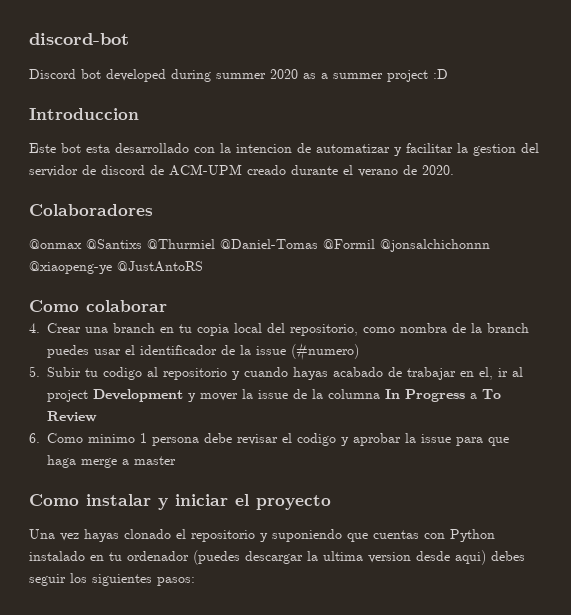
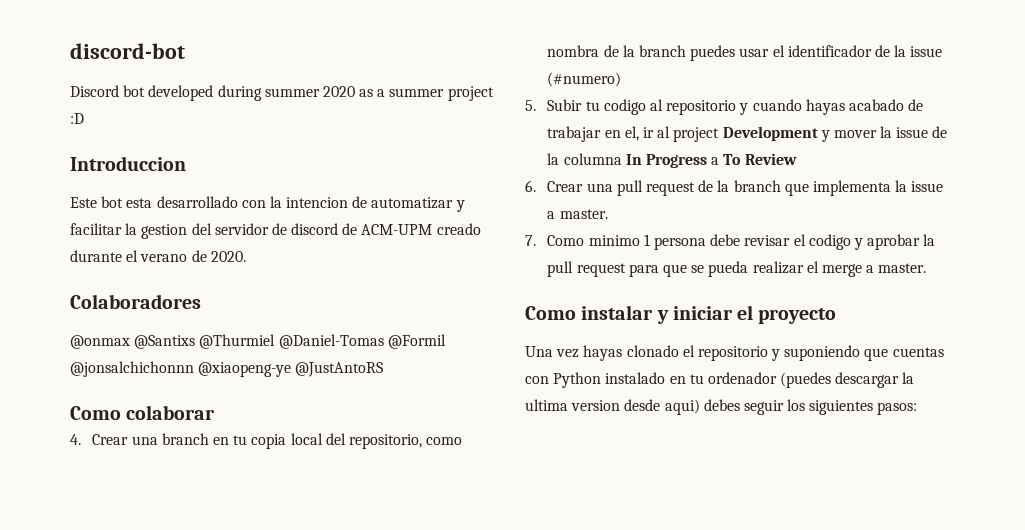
- 6. Como minimo 1 persona debe revisar el codigo y aprobar la issue para que haga merge a master
+ 6. Crear una pull request de la branch que implementa la issue a master.
+ 7. Como minimo 1 persona debe revisar el codigo y aprobar la pull request para que se pueda realizar el merge a master.

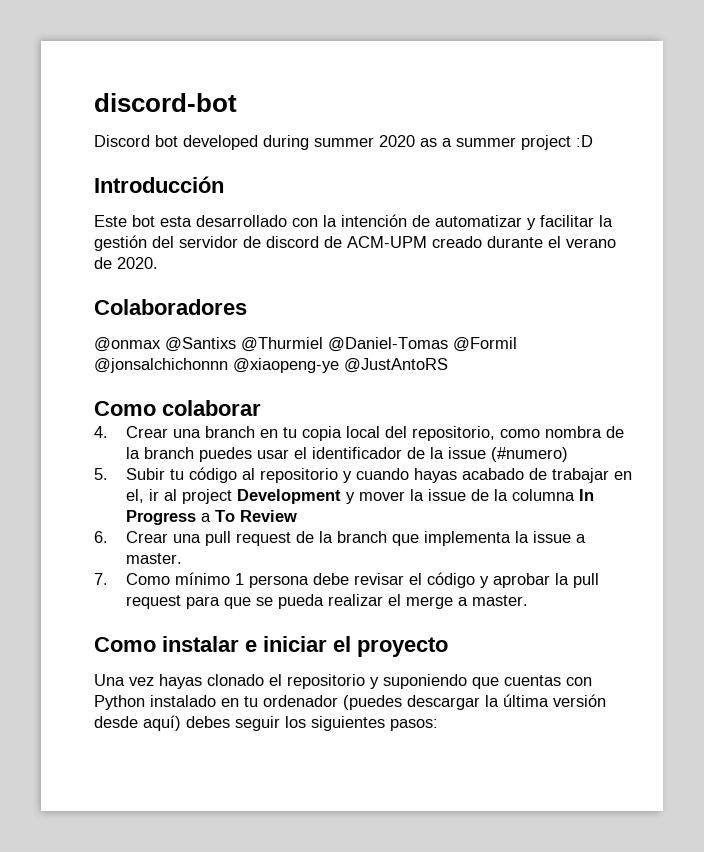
- Introduccion
+ Introducción
- Este bot esta desarrollado con la intencion de automatizar y facilitar la gestion del servidor de discord de ACM-UPM creado durante el verano de 2020.
+ Este bot esta desarrollado con la intención de automatizar y facilitar la gestión del servidor de discord de ACM-UPM creado durante el verano de 2020.
- 5. Subir tu codigo al repositorio y cuando hayas acabado de trabajar en el, ir al project Development y mover la issue de la columna In Progress a To Review
+ 5. Subir tu código al repositorio y cuando hayas acabado de trabajar en el, ir al project Development y mover la issue de la columna In Progress a To Review
- 7. Como minimo 1 persona debe revisar el codigo y aprobar la pull request para que se pueda realizar el merge a master.
+ 7. Como mínimo 1 persona debe revisar el código y aprobar la pull request para que se pueda realizar el merge a master.
- Como instalar y iniciar el proyecto
+ Como instalar e iniciar el proyecto
- Una vez hayas clonado el repositorio y suponiendo que cuentas con Python instalado en tu ordenador (puedes descargar la ultima version desde aqui) debes seguir los siguientes pasos:
+ Una vez hayas clonado el repositorio y suponiendo que cuentas con Python instalado en tu ordenador (puedes descargar la última versión desde aquí) debes seguir los siguientes pasos:

